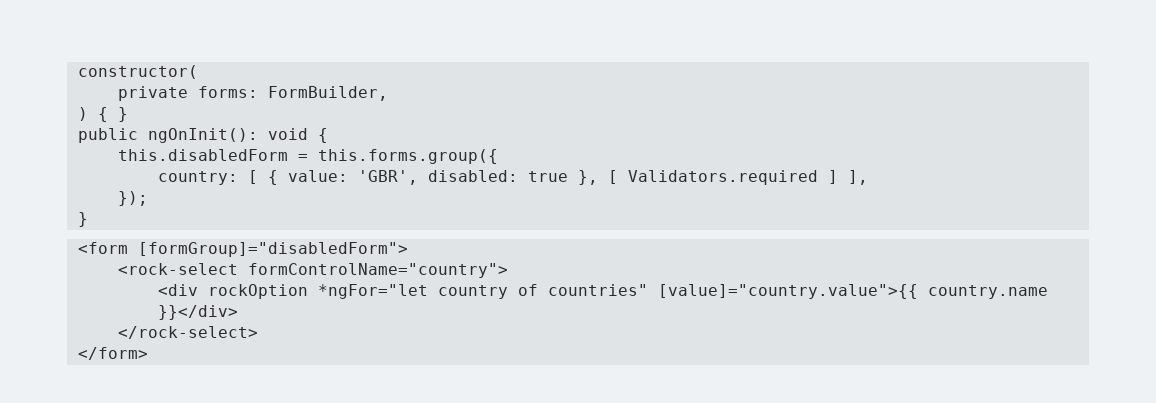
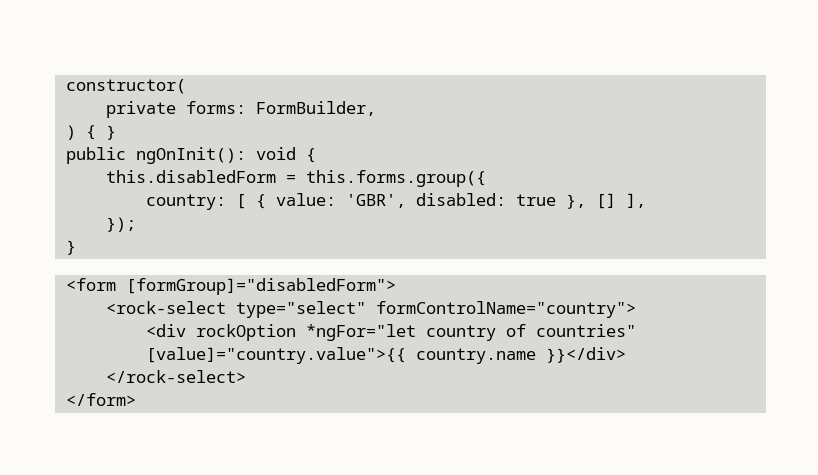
- country: [ { value: 'GBR', disabled: true }, [ Validators.required ] ],
+ country: [ { value: 'GBR', disabled: true }, [] ],
- <rock-select formControlName="country">
+ <rock-select type="select" formControlName="country">

